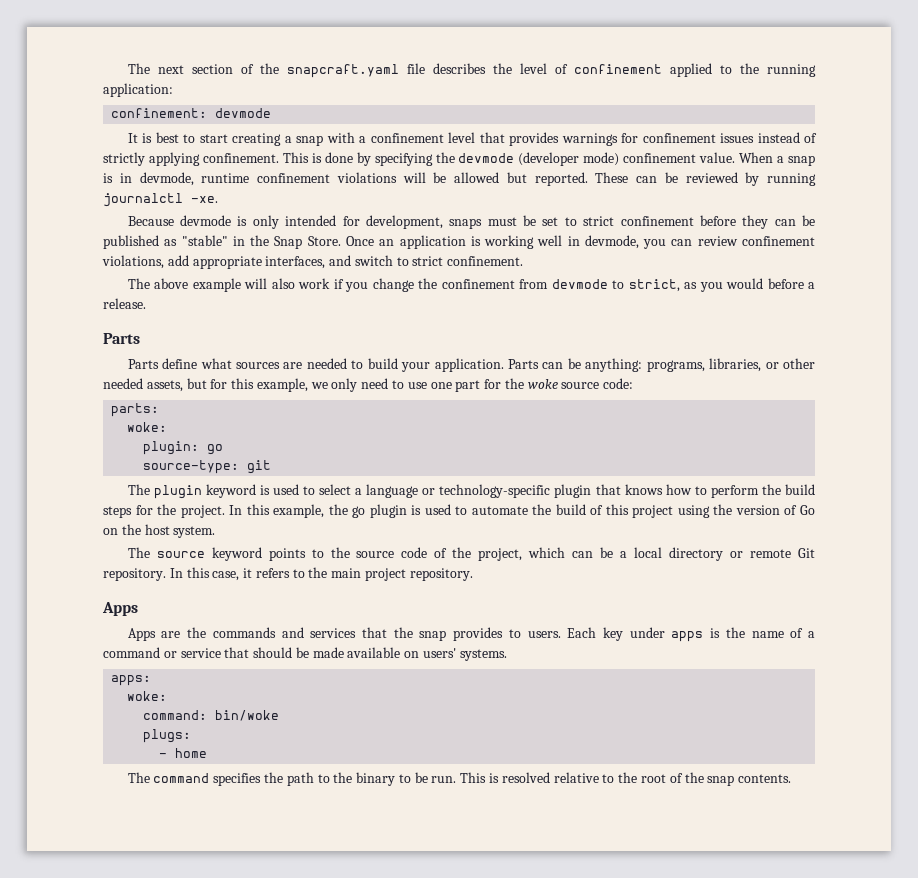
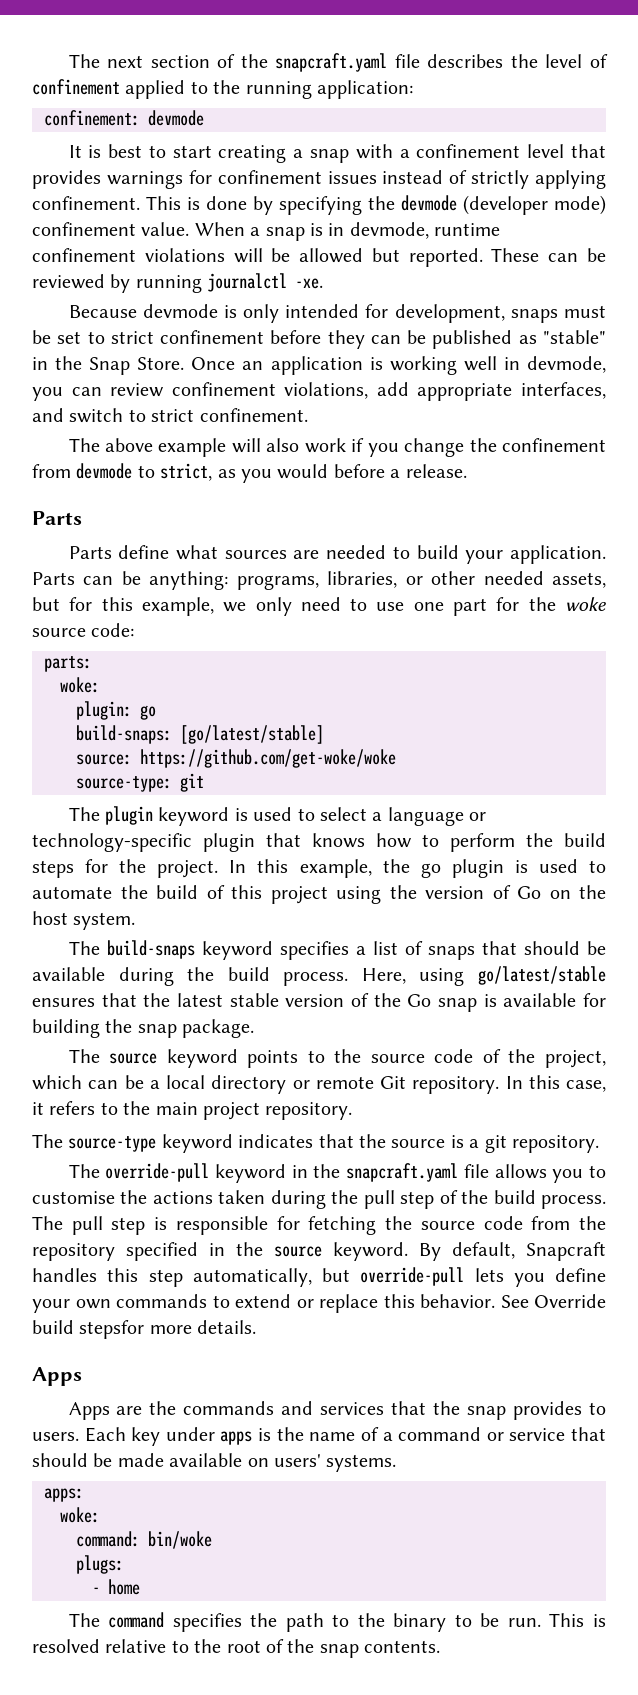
+ build-snaps: [go/latest/stable]
+ source: https://github.com/get-woke/woke
+ The build-snaps keyword specifies a list of snaps that should be available during the build process. Here, using go/latest/stable ensures that the latest stable version of the Go snap is available for building the snap package.
+ The source-type keyword indicates that the source is a git repository.
+ The override-pull keyword in the snapcraft.yaml file allows you to customise the actions taken during the pull step of the build process. The pull step is responsible for fetching the source code from the repository specified in the source keyword. By default, Snapcraft handles this step automatically, but override-pull lets you define your own commands to extend or replace this behavior. See Override build stepsfor more details.

